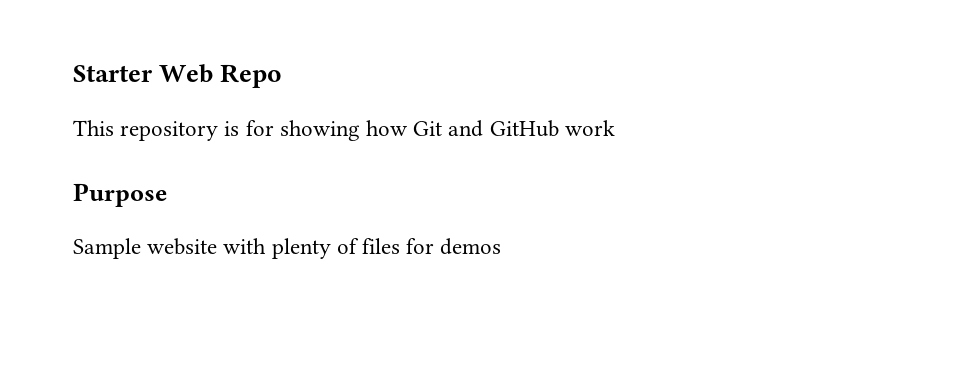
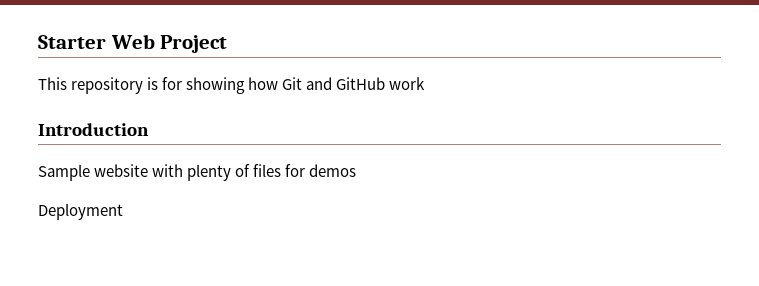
- Starter Web Repo
+ Starter Web Project
- Purpose
+ Introduction
+ Deployment

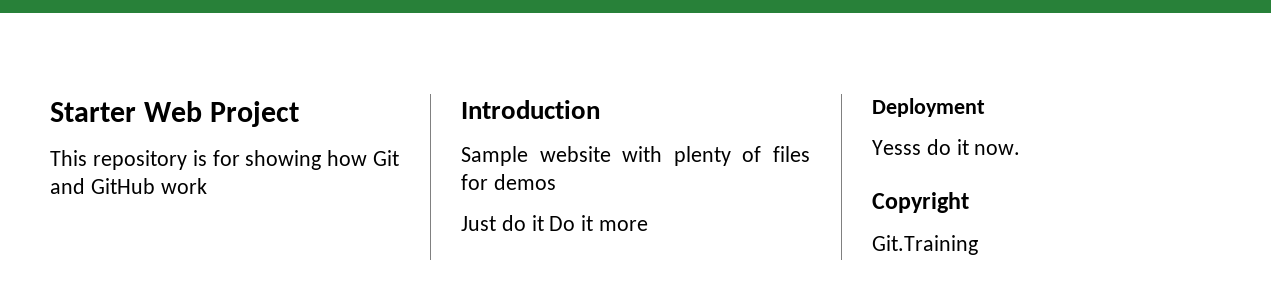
+ Just do it Do it more
  Deployment
+ Yesss do it now.
+ Copyright
+ Git.Training

